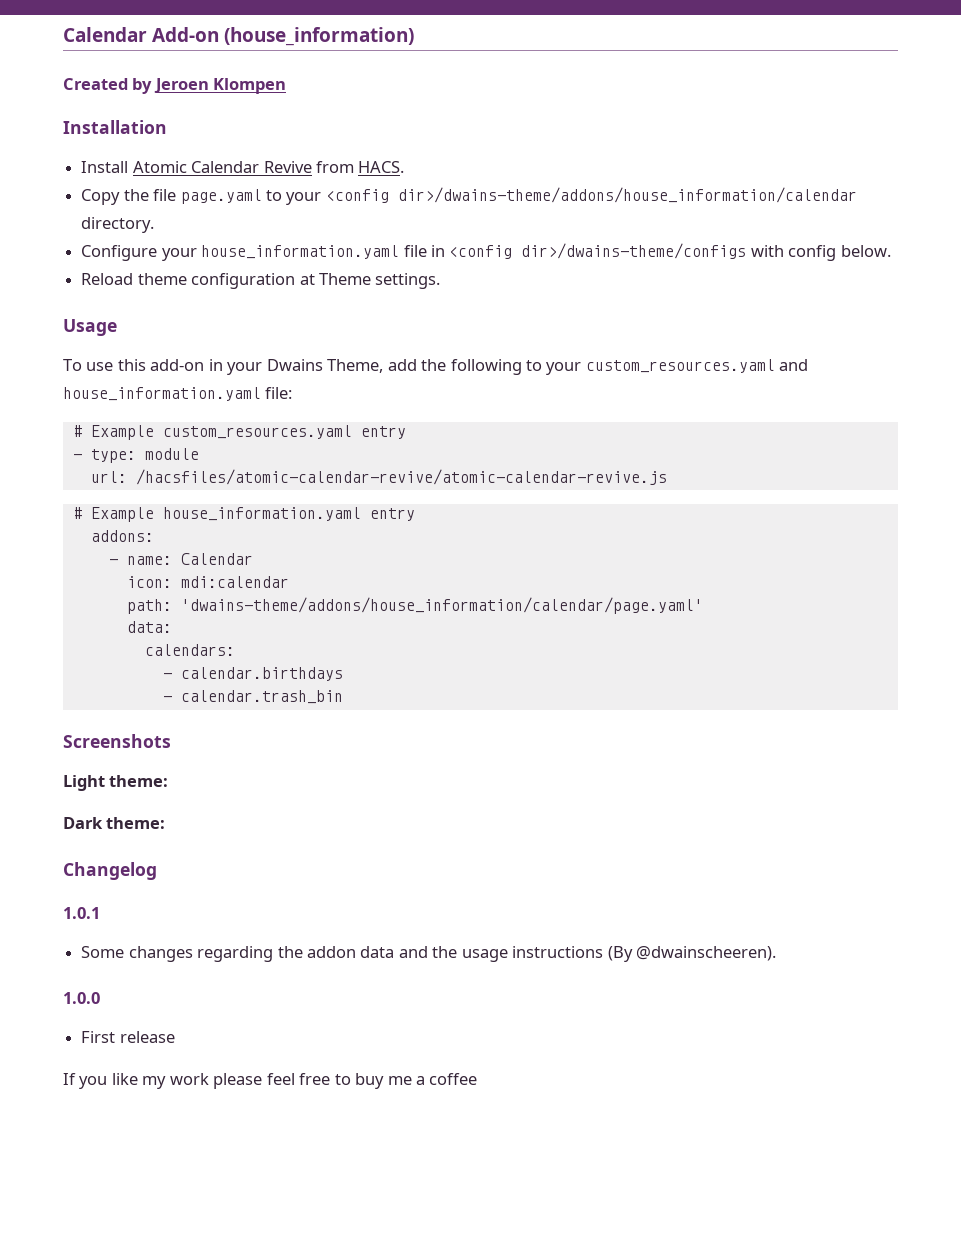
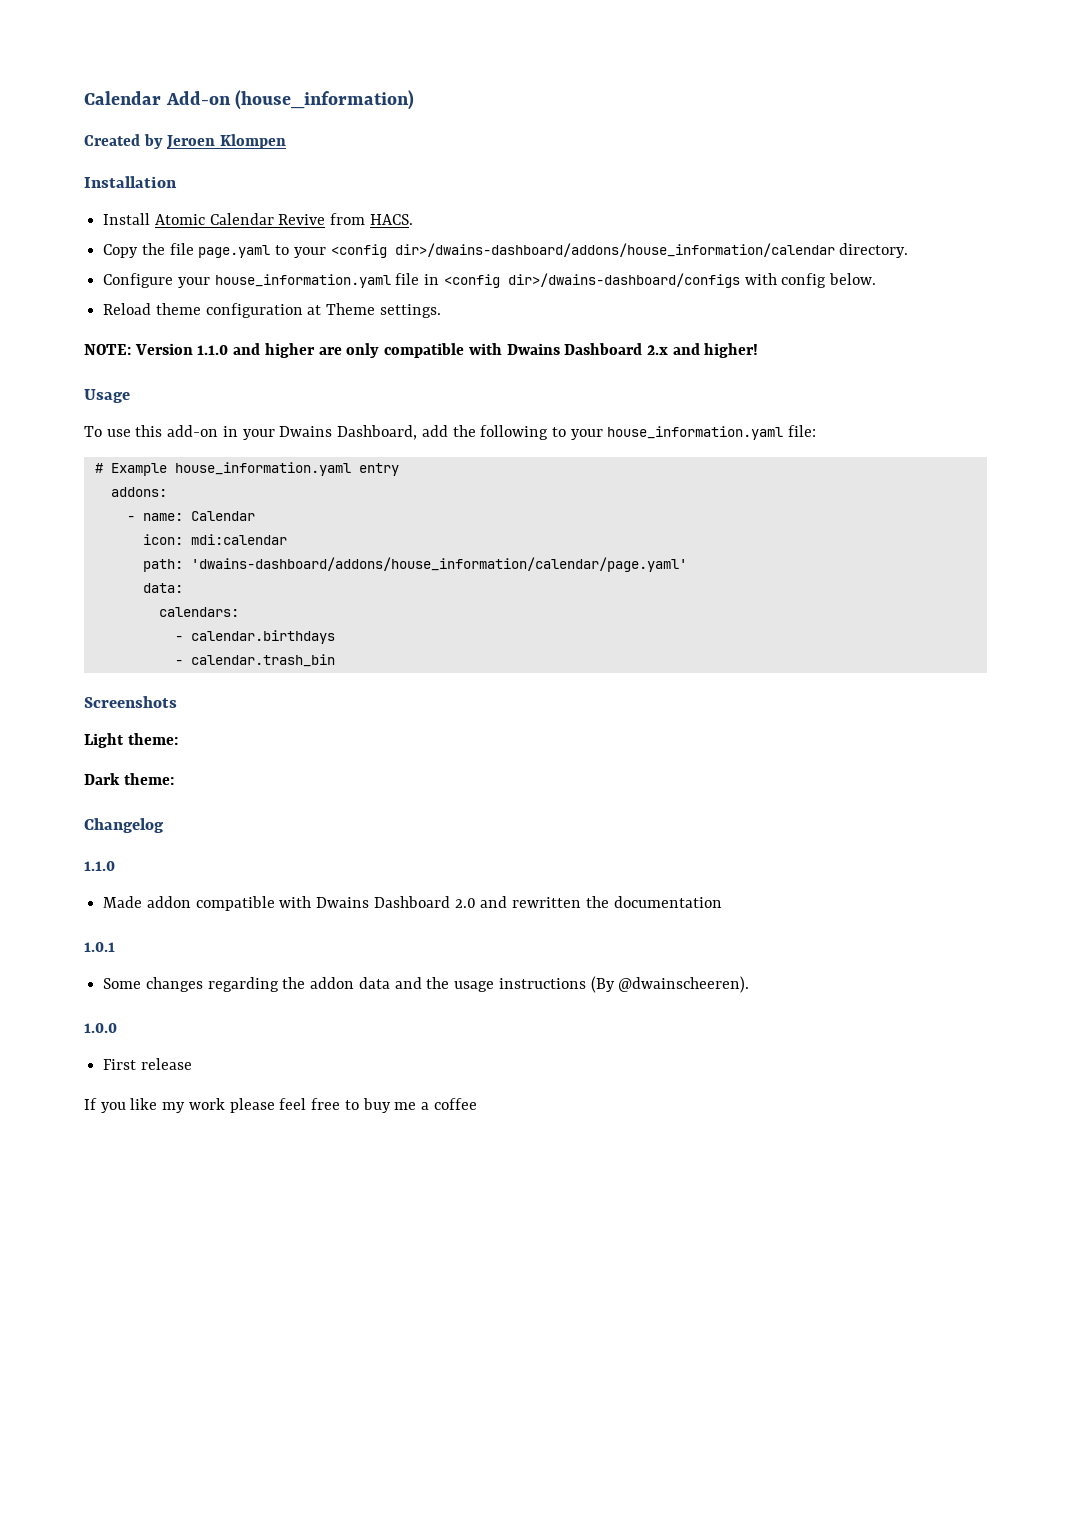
- Copy the file page.yaml to your <config dir>/dwains-theme/addons/house_information/calendar directory.
+ Copy the file page.yaml to your <config dir>/dwains-dashboard/addons/house_information/calendar directory.
- Configure your house_information.yaml file in <config dir>/dwains-theme/configs with config below.
+ Configure your house_information.yaml file in <config dir>/dwains-dashboard/configs with config below.
+ NOTE: Version 1.1.0 and higher are only compatible with Dwains Dashboard 2.x and higher!
- To use this add-on in your Dwains Theme, add the following to your custom_resources.yaml and house_information.yaml file:
+ To use this add-on in your Dwains Dashboard, add the following to your house_information.yaml file:
- # Example custom_resources.yaml entry
- - type: module
- url: /hacsfiles/atomic-calendar-revive/atomic-calendar-revive.js
- path: 'dwains-theme/addons/house_information/calendar/page.yaml'
+ path: 'dwains-dashboard/addons/house_information/calendar/page.yaml'
  Changelog
+ 1.1.0
+ Made addon compatible with Dwains Dashboard 2.0 and rewritten the documentation

